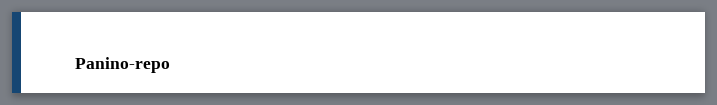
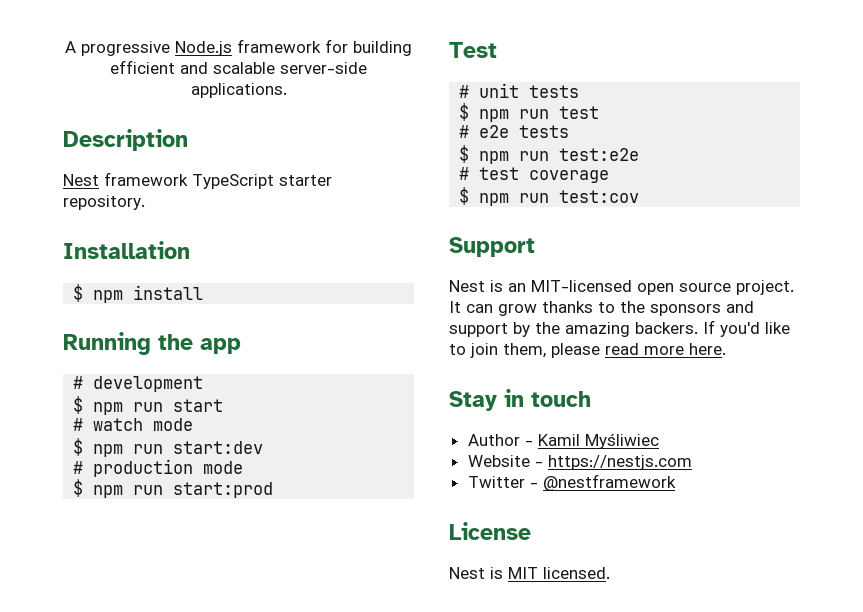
- Panino-repo
+ A progressive Node.js framework for building efficient and scalable server-side applications.
+ Description
+ Nest framework TypeScript starter repository.
+ Installation
+ $ npm install
+ Running the app
+ # development
+ $ npm run start
+ # watch mode
+ $ npm run start:dev
+ # production mode
+ $ npm run start:prod
+ Test
+ # unit tests
+ $ npm run test
+ # e2e tests
+ $ npm run test:e2e
+ # test coverage
+ $ npm run test:cov
+ Support
+ Nest is an MIT-licensed open source project. It can grow thanks to the sponsors and support by the amazing backers. If you'd like to join them, please read more here.
+ Stay in touch
+ Author - Kamil Myśliwiec
+ Website - https://nestjs.com
+ Twitter - @nestframework
+ License
+ Nest is MIT licensed.

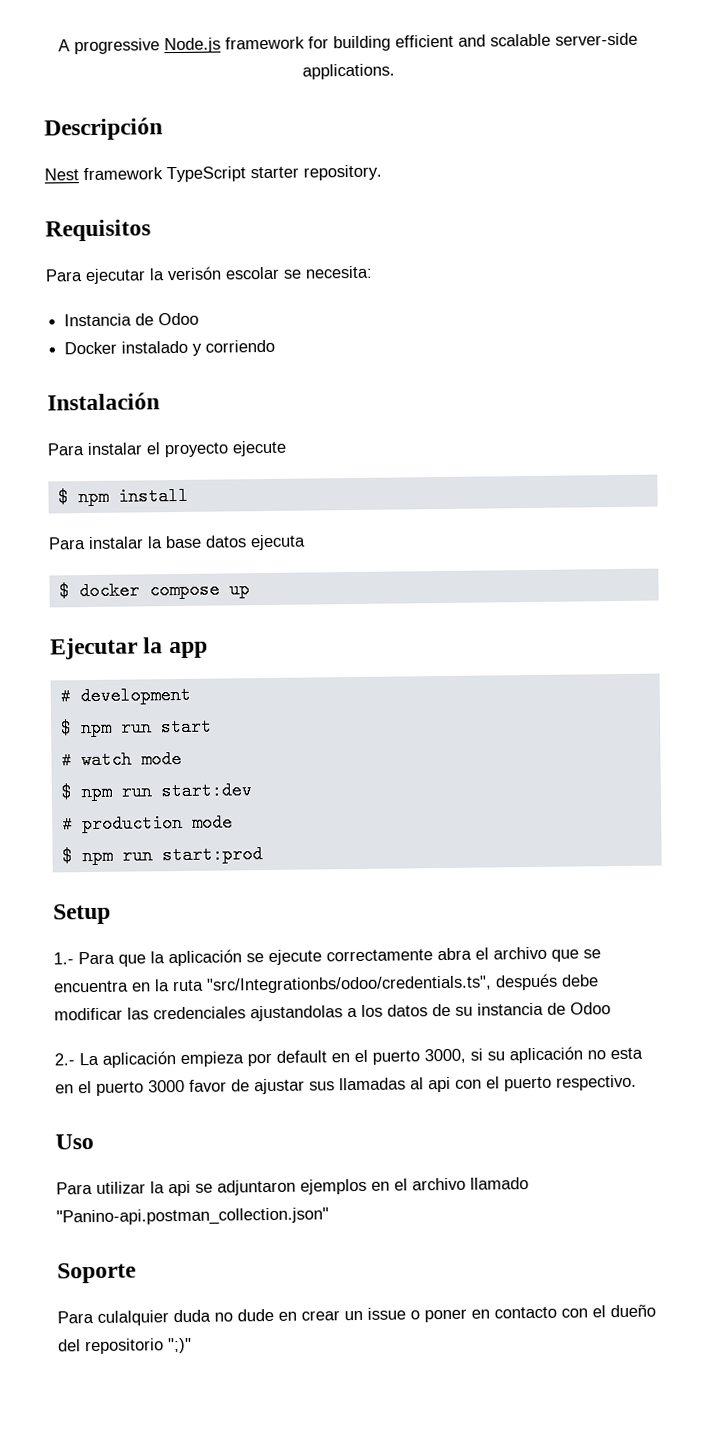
- Description
+ Descripción
- Installation
+ Requisitos
+ Para ejecutar la verisón escolar se necesita:
+ Instancia de Odoo
+ Docker instalado y corriendo
+ Instalación
+ Para instalar el proyecto ejecute
  $ npm install
- Running the app
+ Para instalar la base datos ejecuta
+ $ docker compose up
+ Ejecutar la app
- Test
- # unit tests
- $ npm run test
- # e2e tests
- $ npm run test:e2e
- # test coverage
- $ npm run test:cov
- Support
- Nest is an MIT-licensed open source project. It can grow thanks to the sponsors and support by the amazing backers. If you'd like to join them, please read more here.
- Stay in touch
- Author - Kamil Myśliwiec
- Website - https://nestjs.com
- Twitter - @nestframework
- License
- Nest is MIT licensed.
+ Setup
+ 1.- Para que la aplicación se ejecute correctamente abra el archivo que se encuentra en la ruta "src/Integrationbs/odoo/credentials.ts", después debe modificar las credenciales ajustandolas a los datos de su instancia de Odoo
+ 2.- La aplicación empieza por default en el puerto 3000, si su aplicación no esta en el puerto 3000 favor de ajustar sus llamadas al api con el puerto respectivo.
+ Uso
+ Para utilizar la api se adjuntaron ejemplos en el archivo llamado "Panino-api.postman_collection.json"
+ Soporte
+ Para culalquier duda no dude en crear un issue o poner en contacto con el dueño del repositorio ";)"

